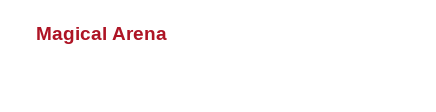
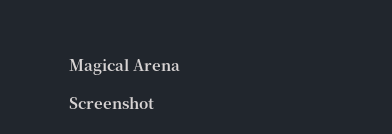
+ Screenshot

